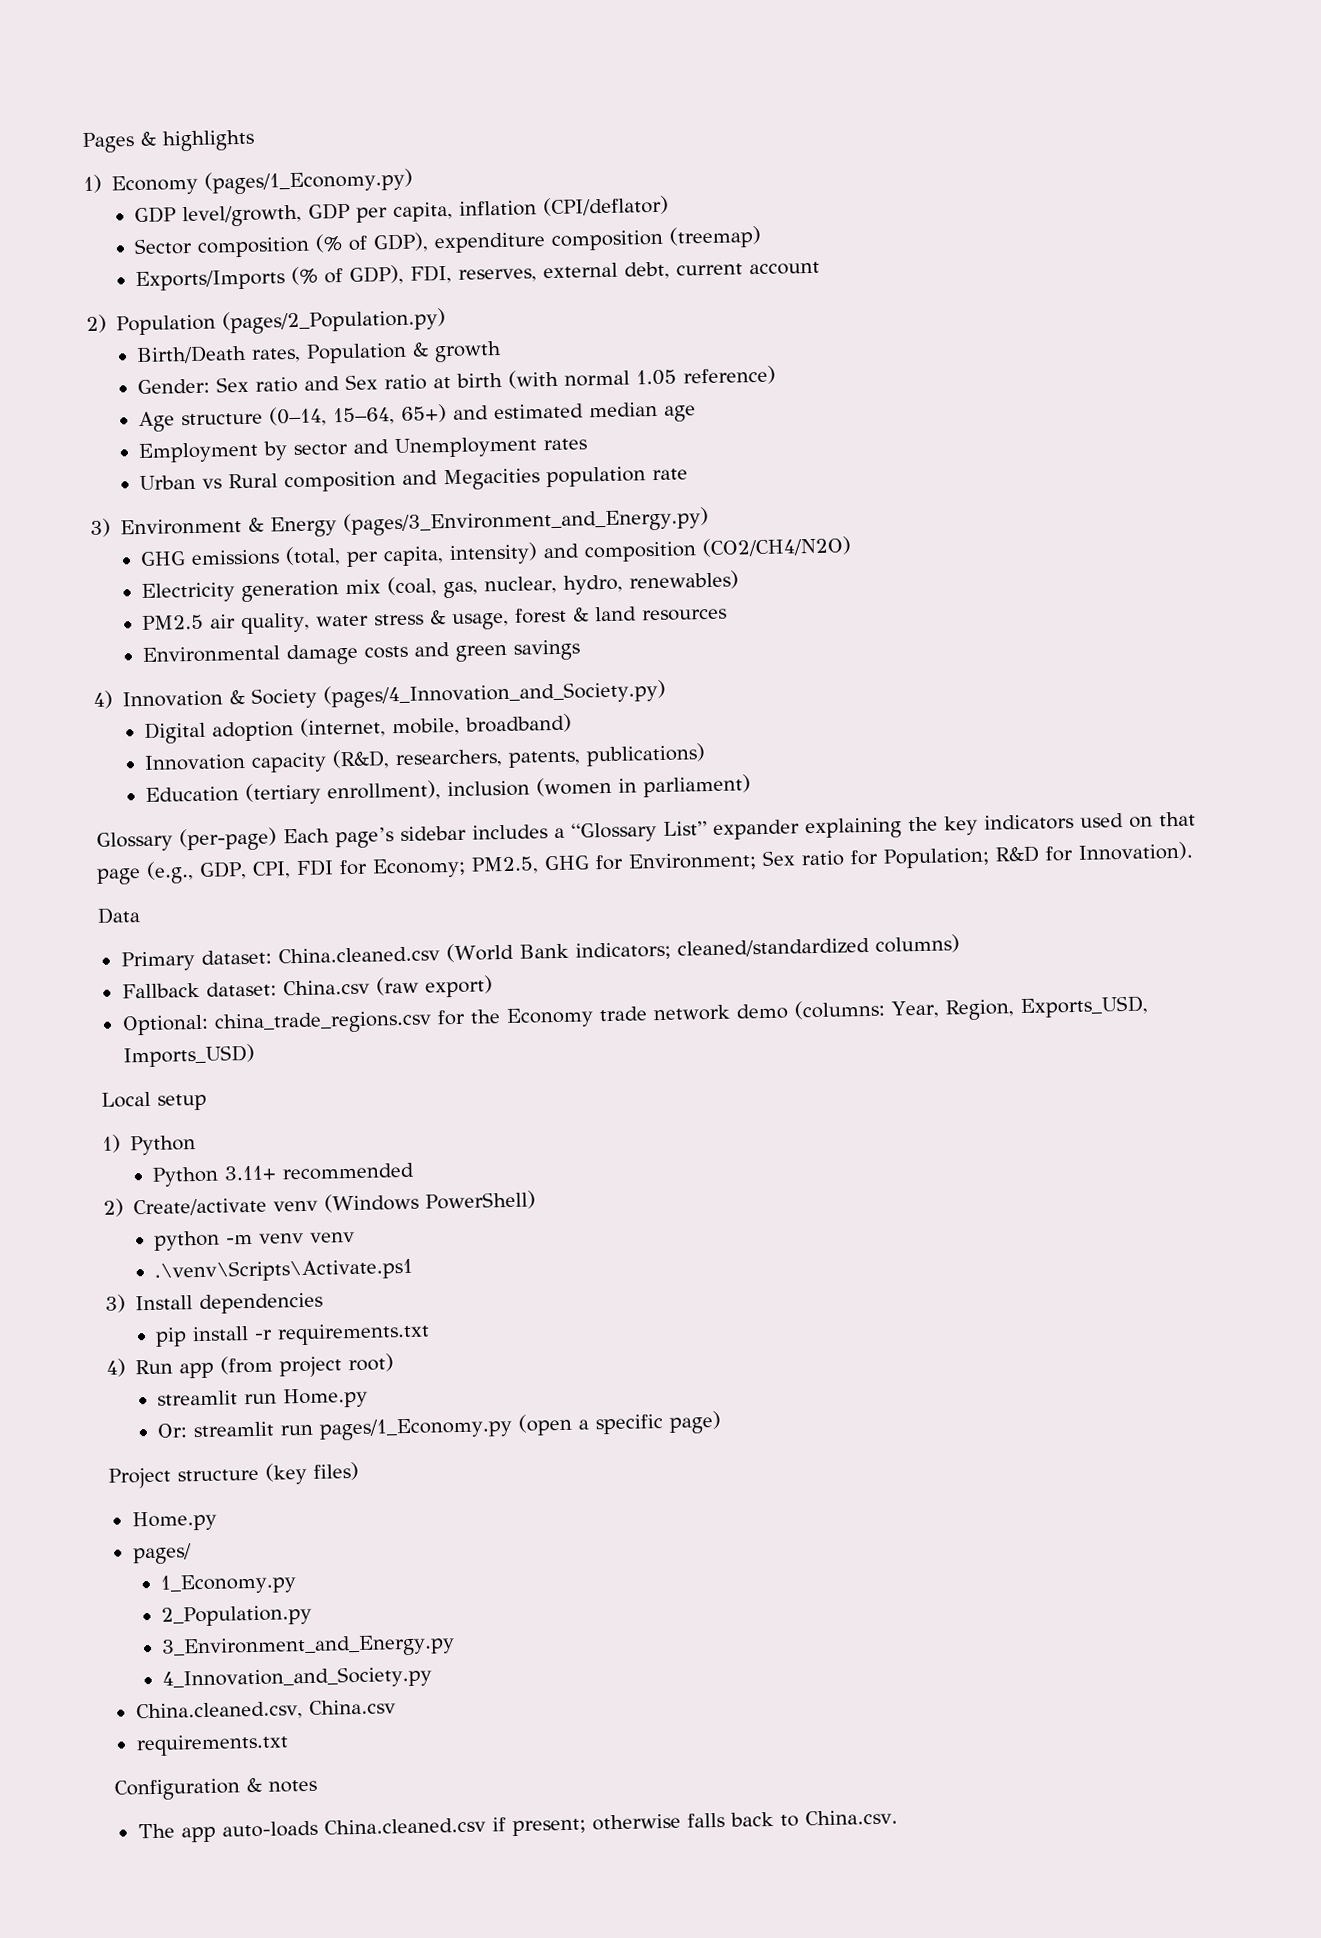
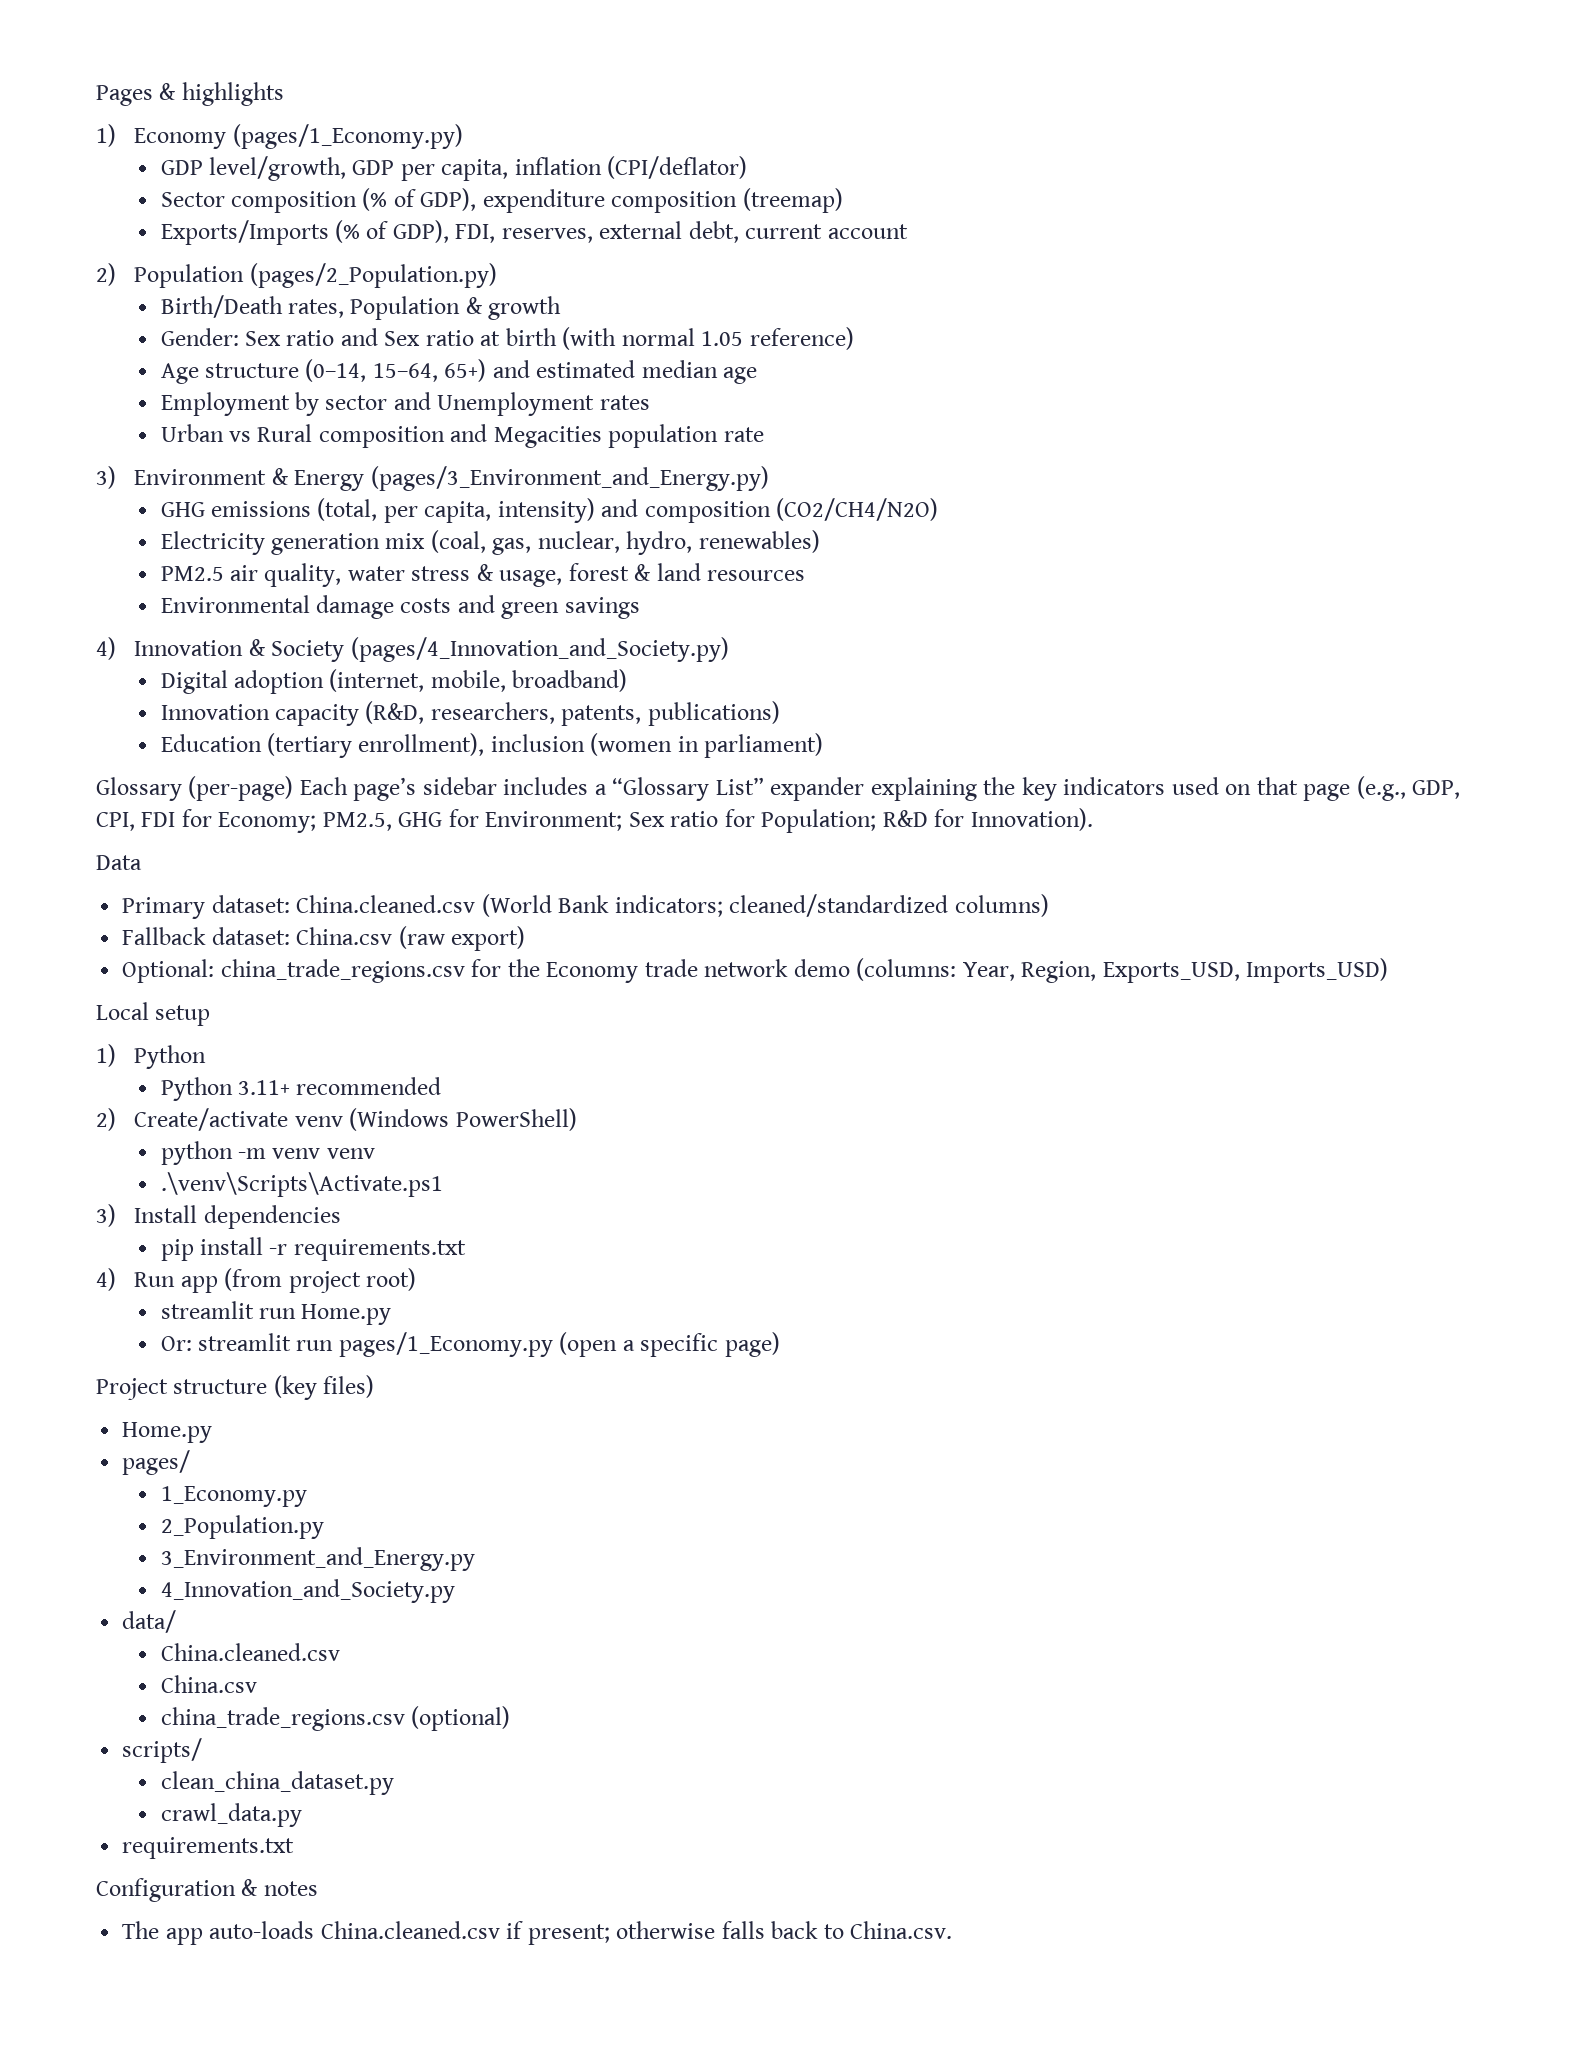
- China.cleaned.csv, China.csv
+ data/
+ China.cleaned.csv
+ China.csv
+ china_trade_regions.csv (optional)
+ scripts/
+ clean_china_dataset.py
+ crawl_data.py

